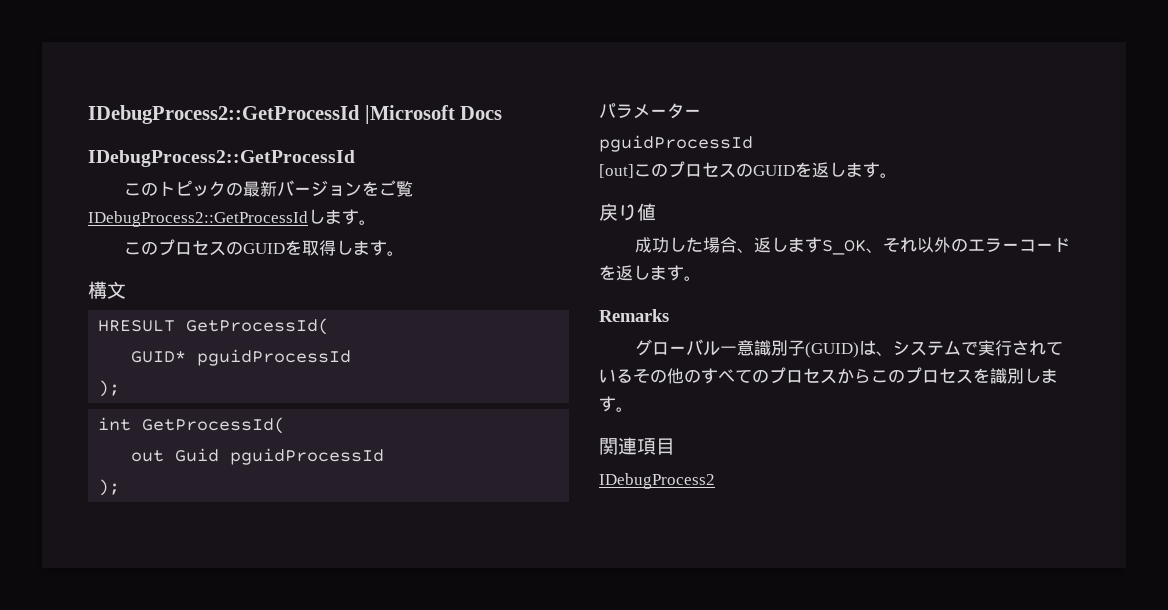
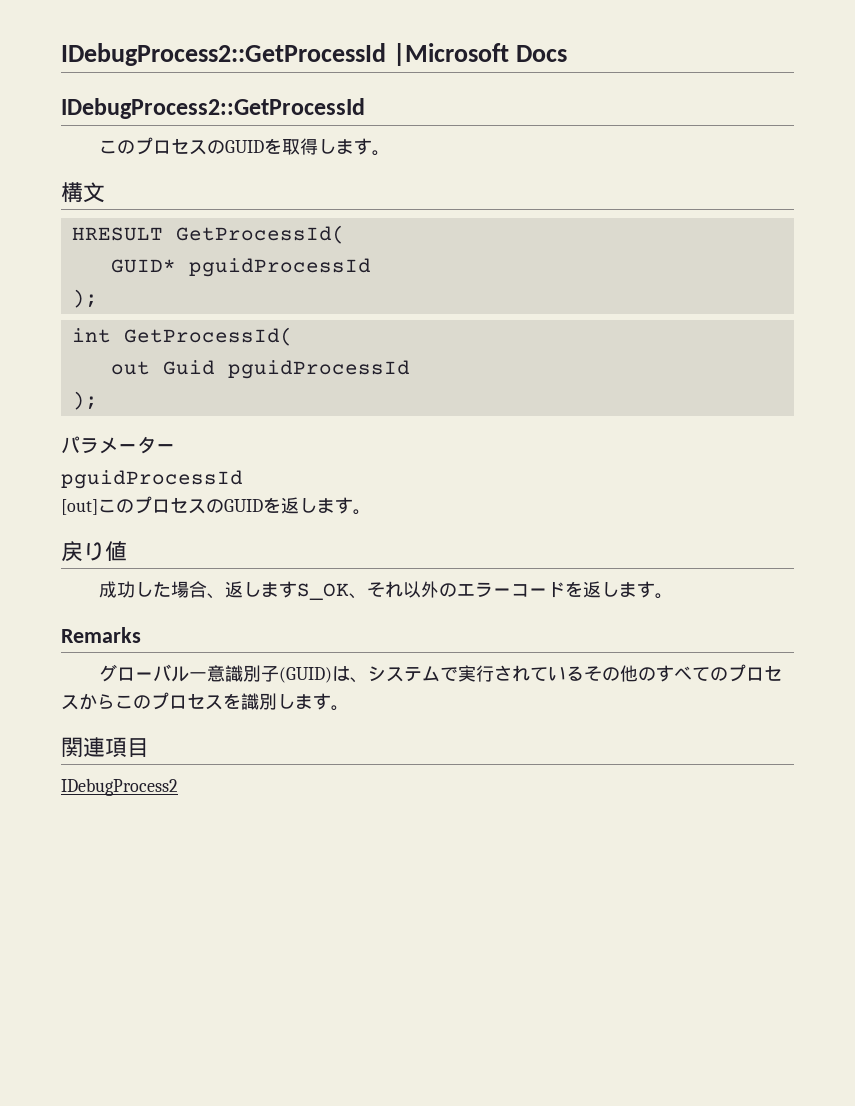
- このトピックの最新バージョンをご覧IDebugProcess2::GetProcessIdします。

